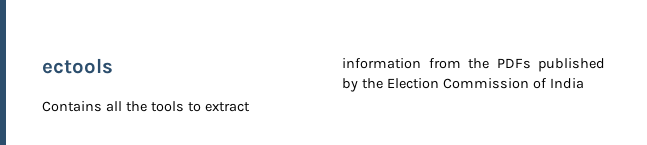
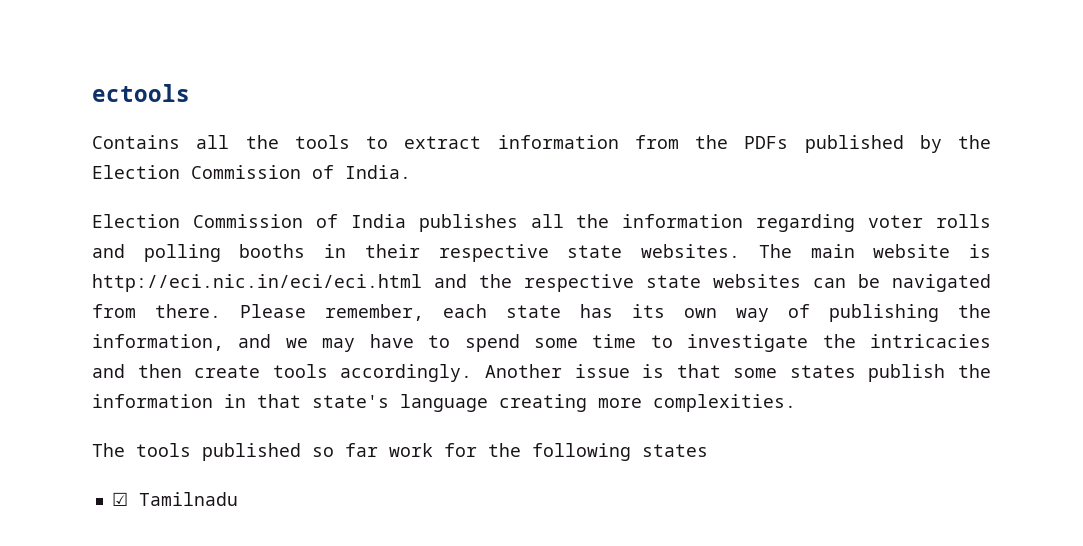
- Contains all the tools to extract information from the PDFs published by the Election Commission of India
+ Contains all the tools to extract information from the PDFs published by the Election Commission of India.
+ Election Commission of India publishes all the information regarding voter rolls and polling booths in their respective state websites. The main website is http://eci.nic.in/eci/eci.html and the respective state websites can be navigated from there. Please remember, each state has its own way of publishing the information, and we may have to spend some time to investigate the intricacies and then create tools accordingly. Another issue is that some states publish the information in that state's language creating more complexities.
+ The tools published so far work for the following states
+ ☑ Tamilnadu

